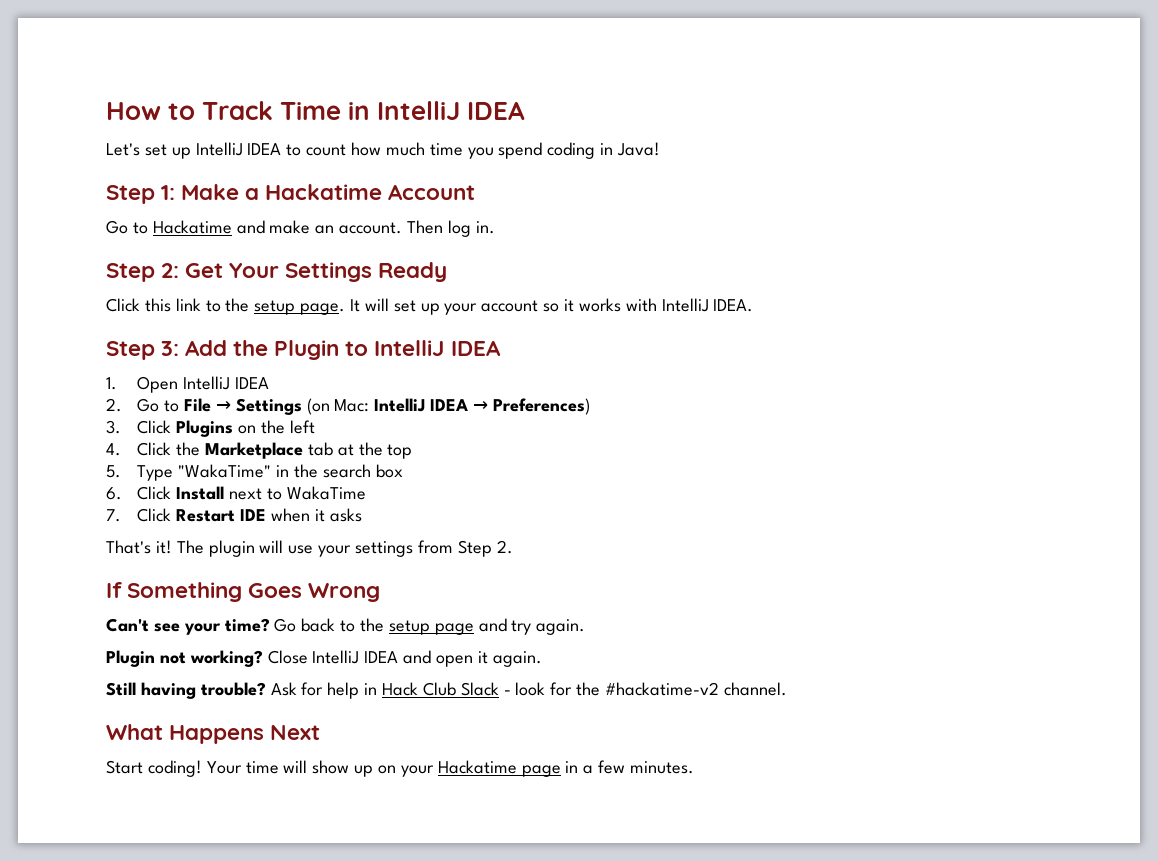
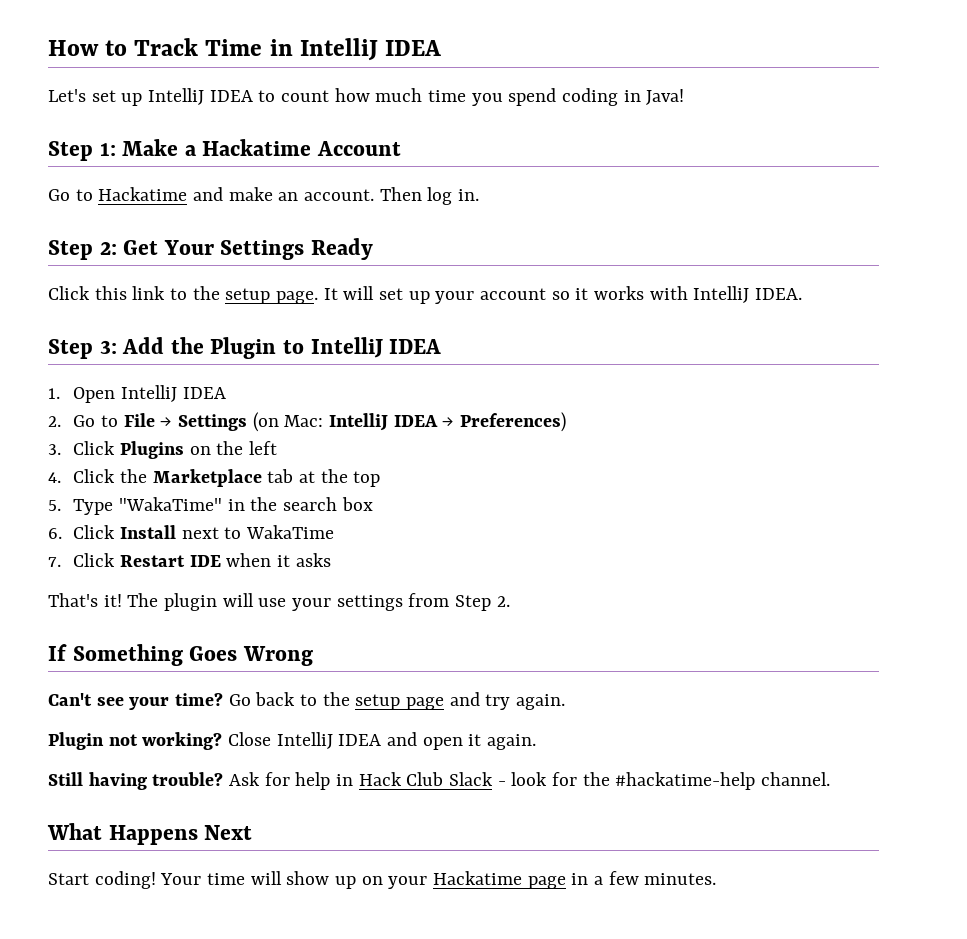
- Ask for help in Hack Club Slack - look for the #hackatime-v2 channel.
+ Ask for help in Hack Club Slack - look for the #hackatime-help channel.

